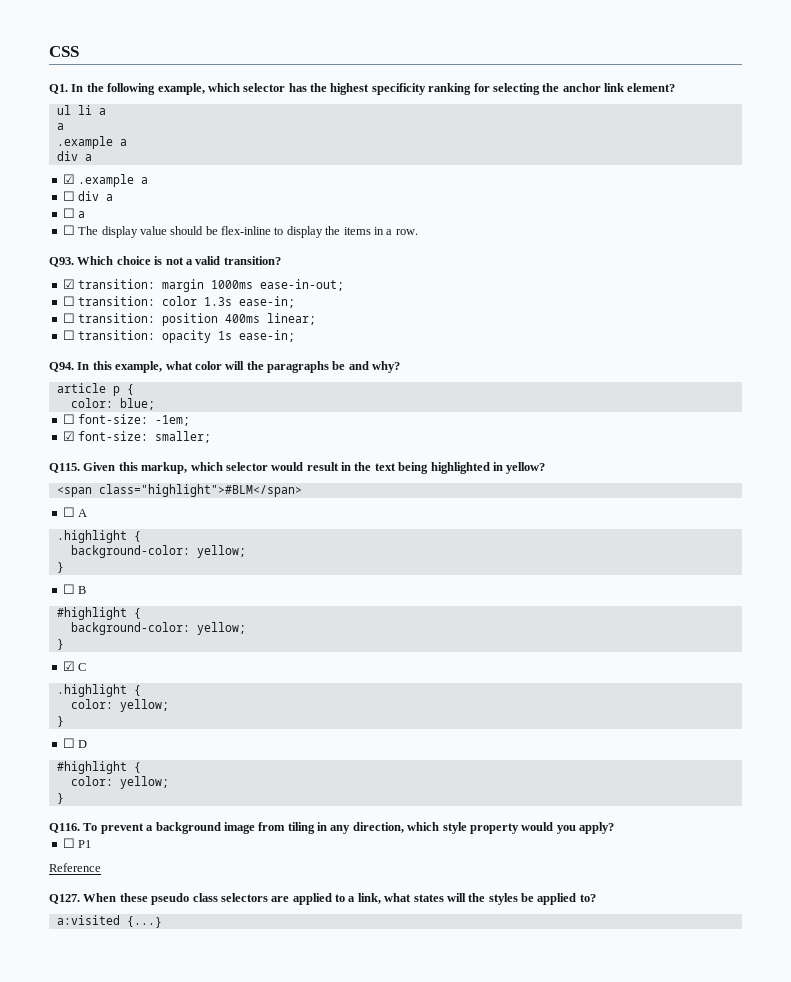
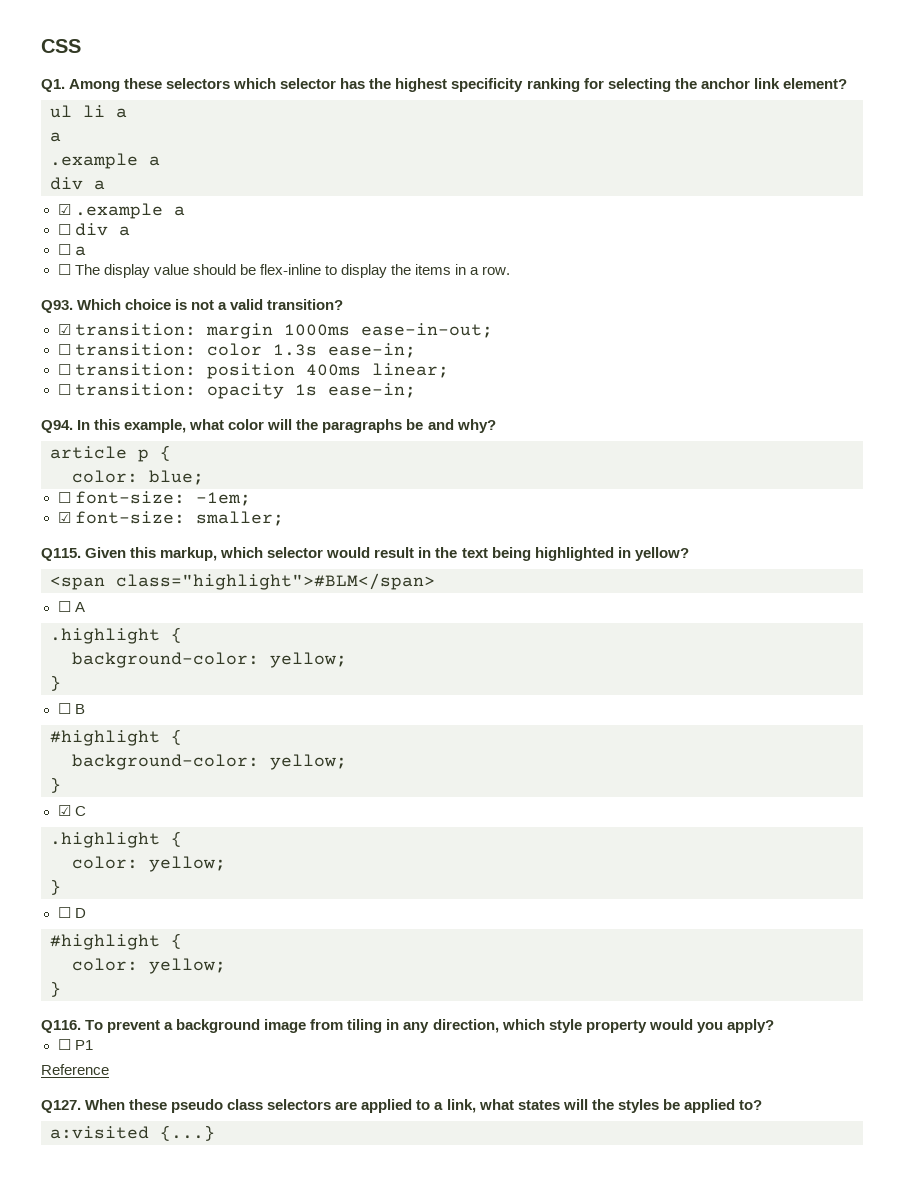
- Q1. In the following example, which selector has the highest specificity ranking for selecting the anchor link element?
+ Q1. Among these selectors which selector has the highest specificity ranking for selecting the anchor link element?

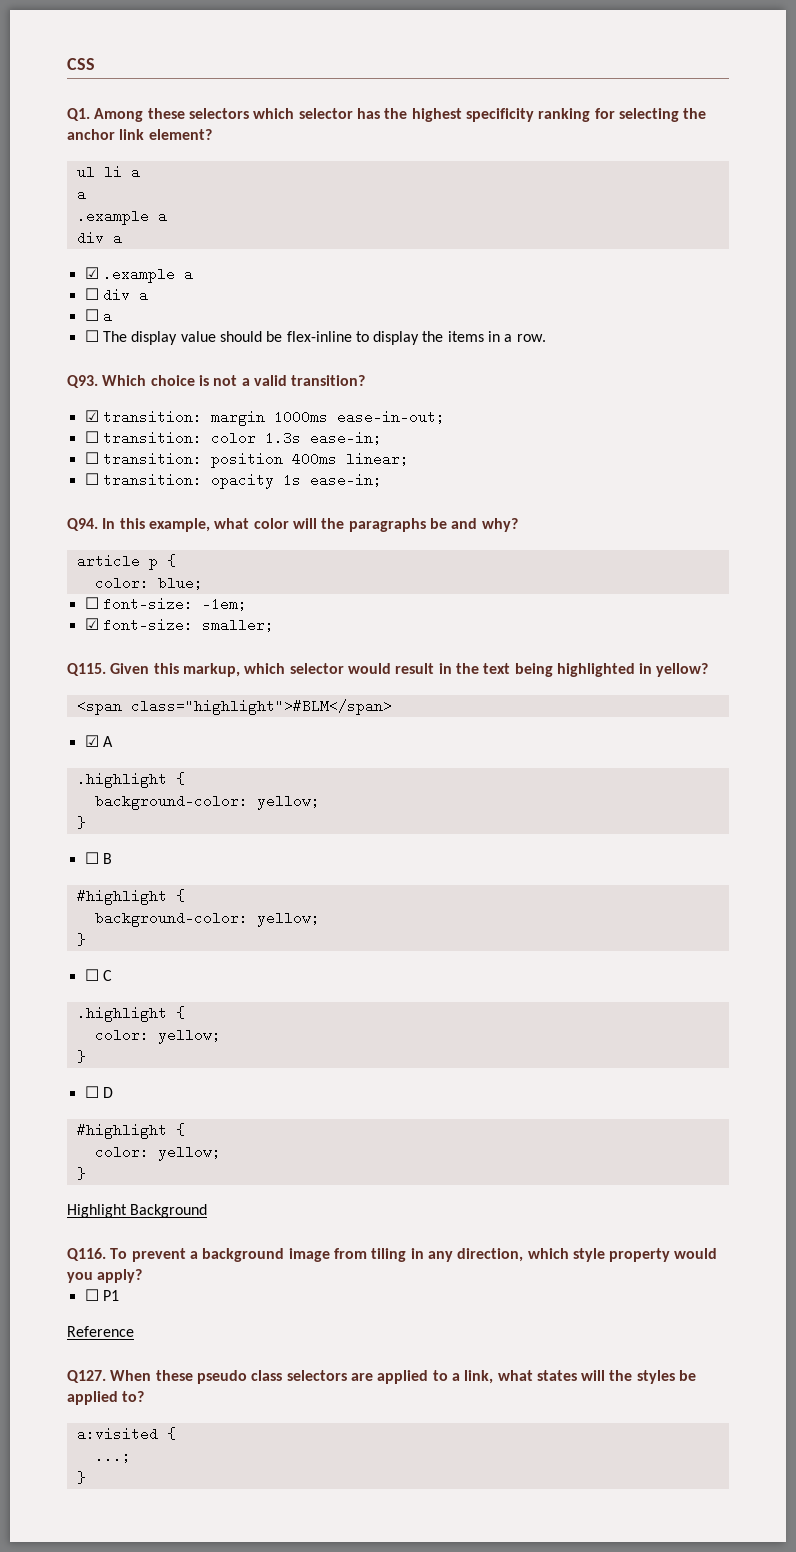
- ☐ A
+ ☑ A
- ☑ C
+ ☐ C
+ Highlight Background
- a:visited {...}
+ a:visited {
+ ...;
+ }

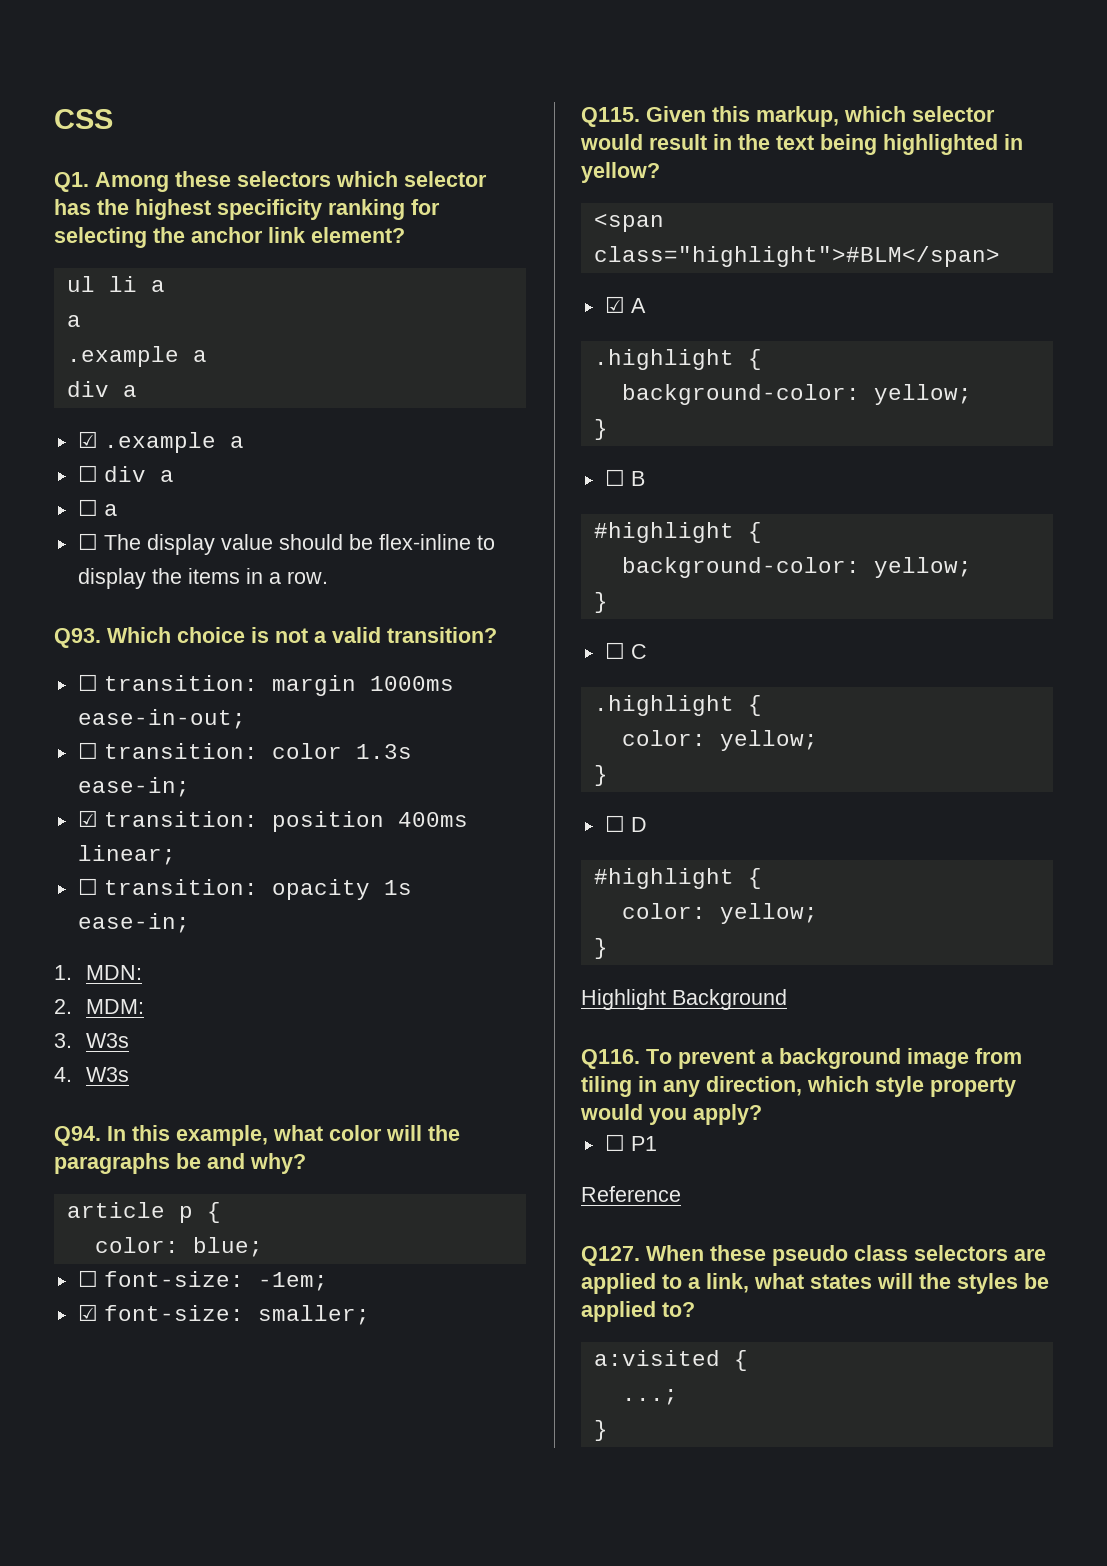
- ☑ transition: margin 1000ms ease-in-out;
+ ☐ transition: margin 1000ms ease-in-out;
- ☐ transition: position 400ms linear;
+ ☑ transition: position 400ms linear;
+ 1. MDN:
+ 2. MDM:
+ 3. W3s
+ 4. W3s

